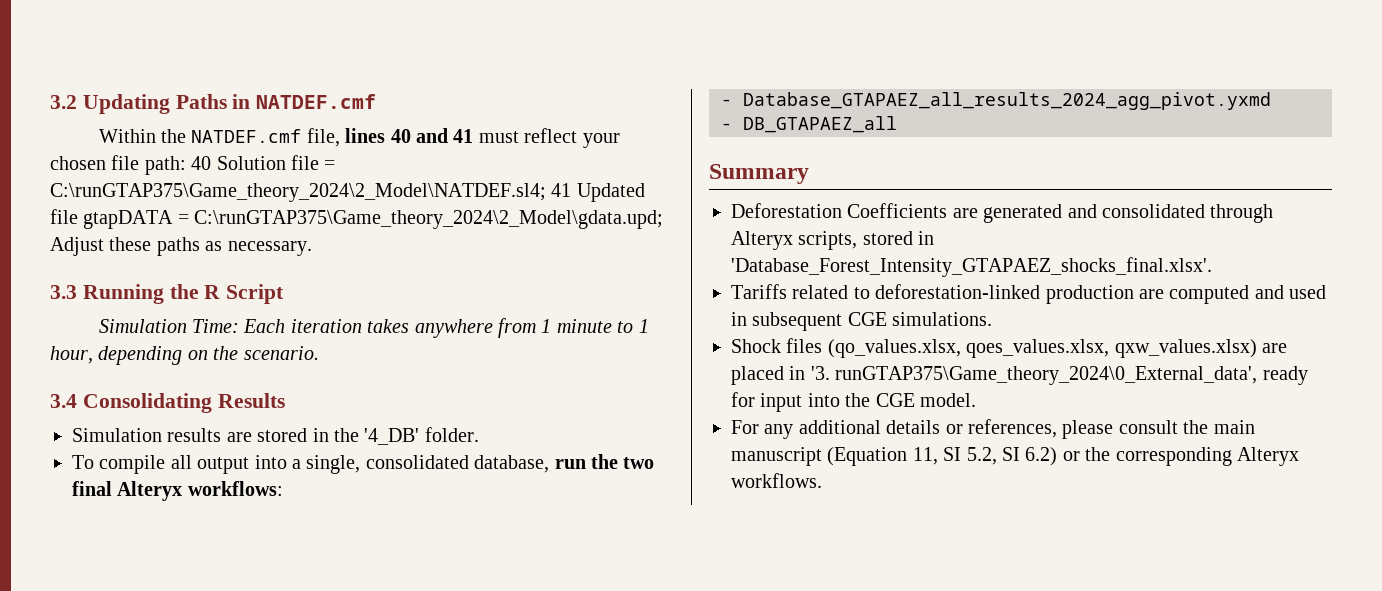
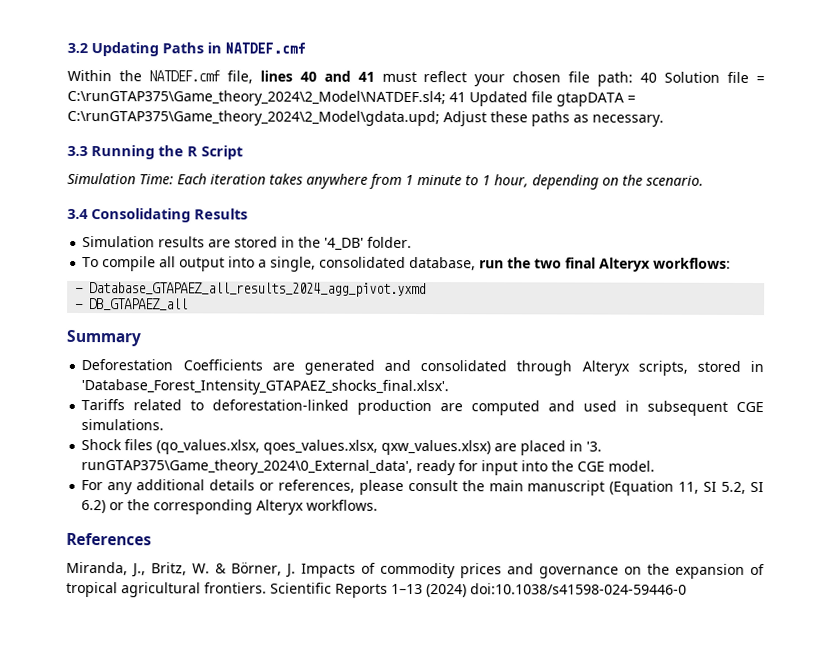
+ References
+ Miranda, J., Britz, W. & Börner, J. Impacts of commodity prices and governance on the expansion of tropical agricultural frontiers. Scientific Reports 1–13 (2024) doi:10.1038/s41598-024-59446-0

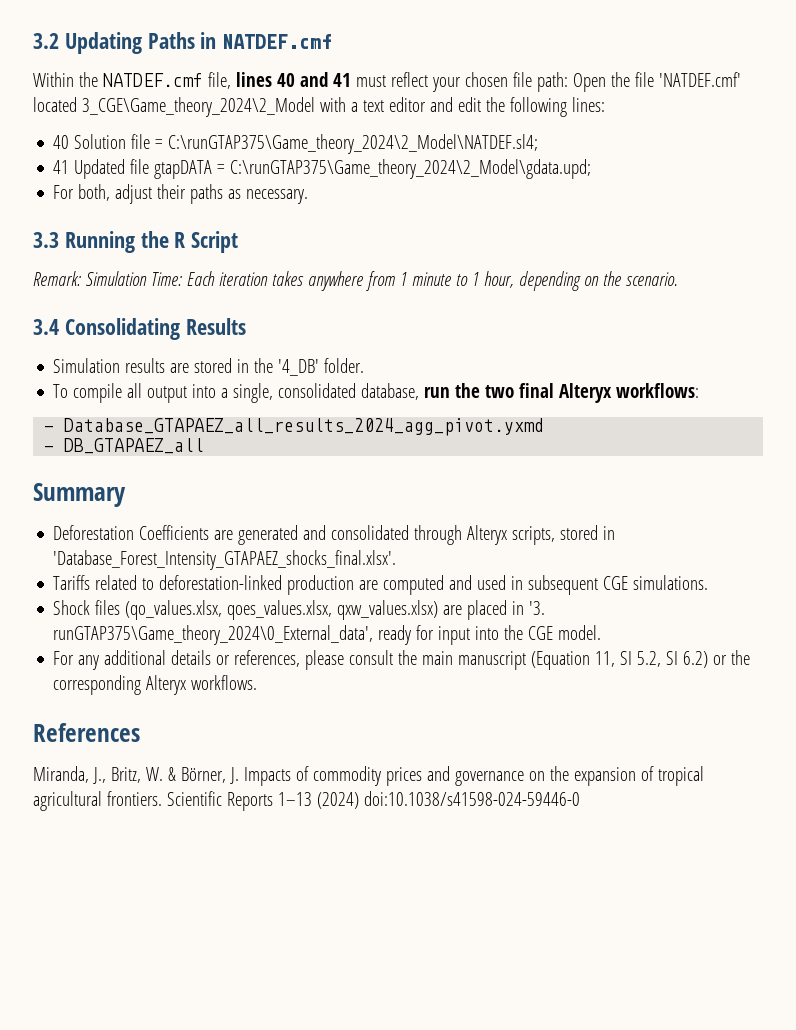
- Within the NATDEF.cmf file, lines 40 and 41 must reflect your chosen file path: 40 Solution file = C:\runGTAP375\Game_theory_2024\2_Model\NATDEF.sl4; 41 Updated file gtapDATA = C:\runGTAP375\Game_theory_2024\2_Model\gdata.upd; Adjust these paths as necessary.
+ Within the NATDEF.cmf file, lines 40 and 41 must reflect your chosen file path: Open the file 'NATDEF.cmf' located 3_CGE\Game_theory_2024\2_Model with a text editor and edit the following lines:
+ 40 Solution file = C:\runGTAP375\Game_theory_2024\2_Model\NATDEF.sl4;
+ 41 Updated file gtapDATA = C:\runGTAP375\Game_theory_2024\2_Model\gdata.upd;
+ For both, adjust their paths as necessary.
- Simulation Time: Each iteration takes anywhere from 1 minute to 1 hour, depending on the scenario.
+ Remark: Simulation Time: Each iteration takes anywhere from 1 minute to 1 hour, depending on the scenario.

